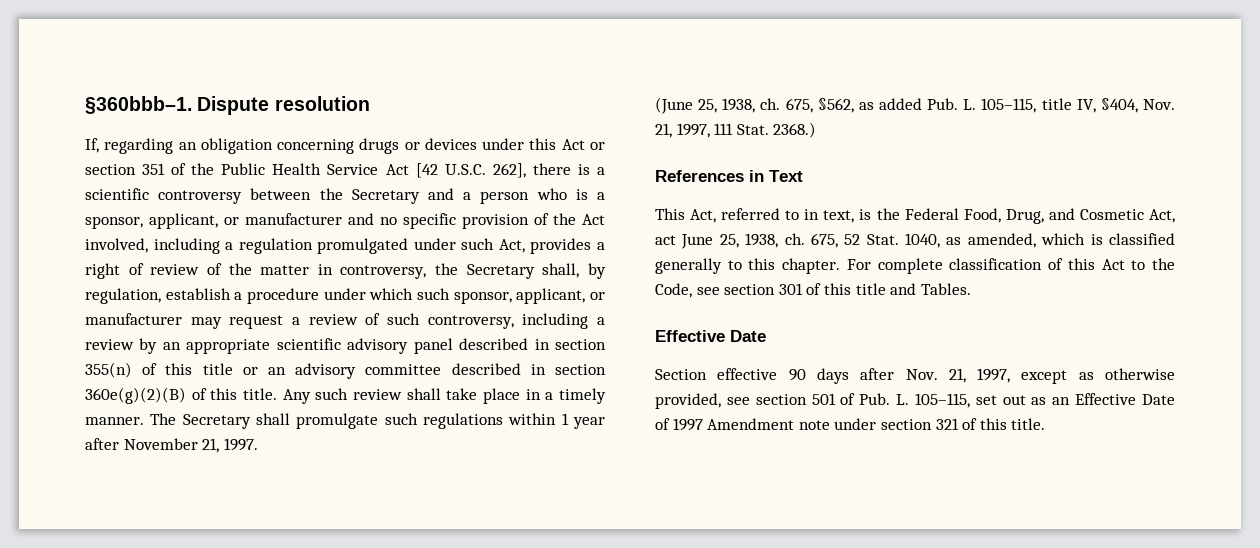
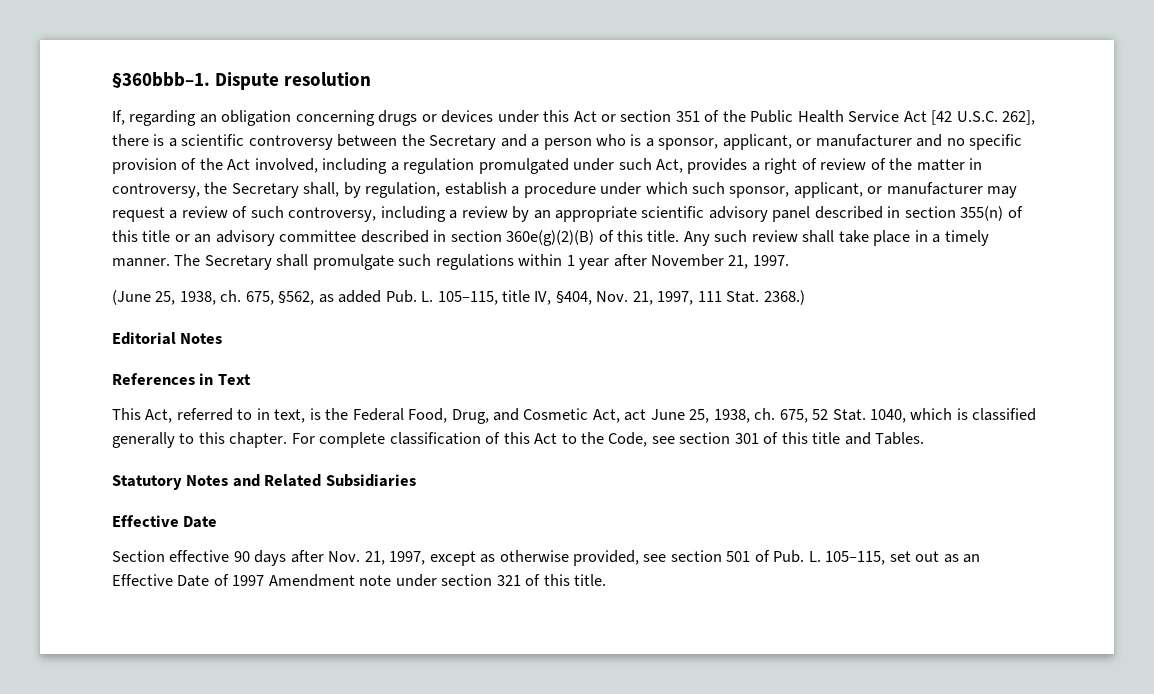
+ Editorial Notes
- 1040, as amended, which is classified generally to this chapter.
+ 1040, which is classified generally to this chapter.
+ Statutory Notes and Related Subsidiaries

